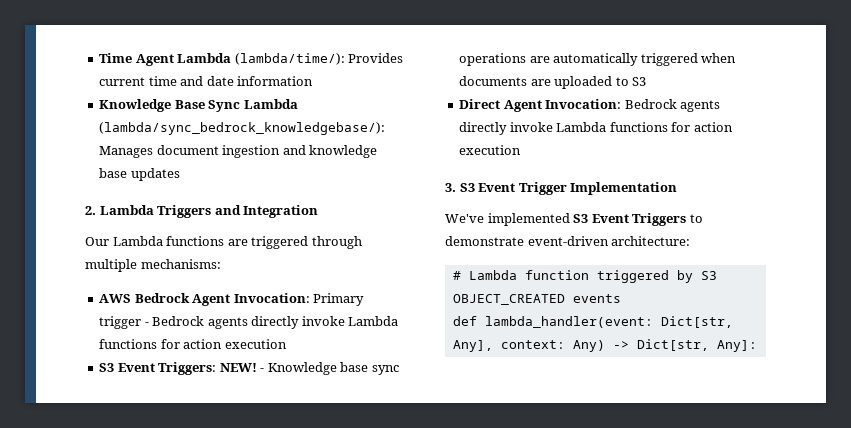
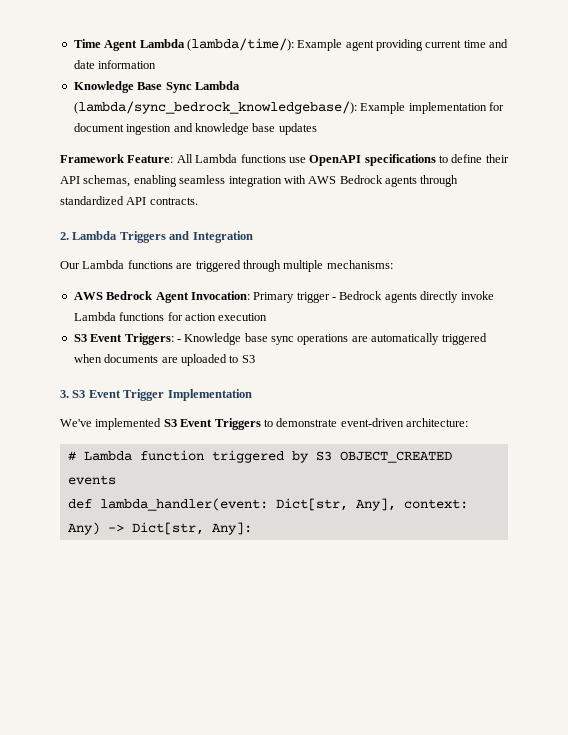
- Time Agent Lambda (lambda/time/): Provides current time and date information
+ Time Agent Lambda (lambda/time/): Example agent providing current time and date information
- Knowledge Base Sync Lambda (lambda/sync_bedrock_knowledgebase/): Manages document ingestion and knowledge base updates
+ Knowledge Base Sync Lambda (lambda/sync_bedrock_knowledgebase/): Example implementation for document ingestion and knowledge base updates
+ Framework Feature: All Lambda functions use OpenAPI specifications to define their API schemas, enabling seamless integration with AWS Bedrock agents through standardized API contracts.
- S3 Event Triggers: NEW! - Knowledge base sync operations are automatically triggered when documents are uploaded to S3
+ S3 Event Triggers: - Knowledge base sync operations are automatically triggered when documents are uploaded to S3
- Direct Agent Invocation: Bedrock agents directly invoke Lambda functions for action execution

